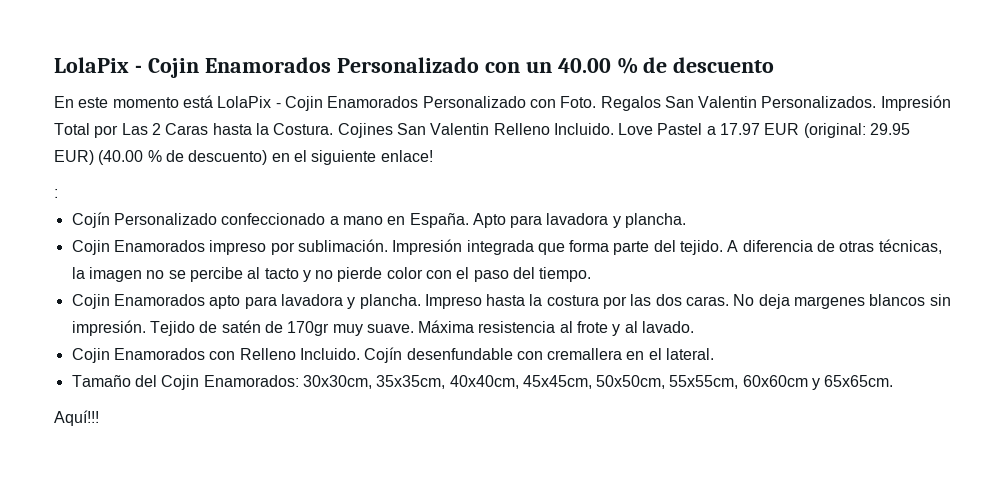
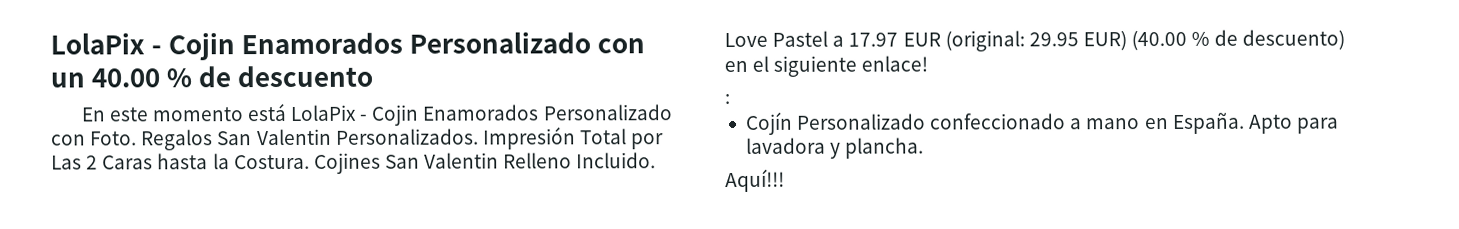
- Cojin Enamorados impreso por sublimación. Impresión integrada que forma parte del tejido. A diferencia de otras técnicas, la imagen no se percibe al tacto y no pierde color con el paso del tiempo.
- Cojin Enamorados apto para lavadora y plancha. Impreso hasta la costura por las dos caras. No deja margenes blancos sin impresión. Tejido de satén de 170gr muy suave. Máxima resistencia al frote y al lavado.
- Cojin Enamorados con Relleno Incluido. Cojín desenfundable con cremallera en el lateral.
- Tamaño del Cojin Enamorados: 30x30cm, 35x35cm, 40x40cm, 45x45cm, 50x50cm, 55x55cm, 60x60cm y 65x65cm.

